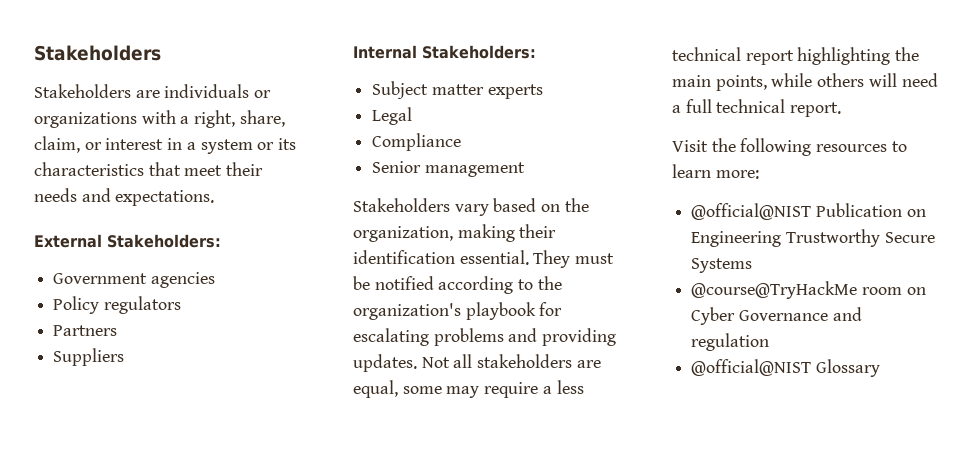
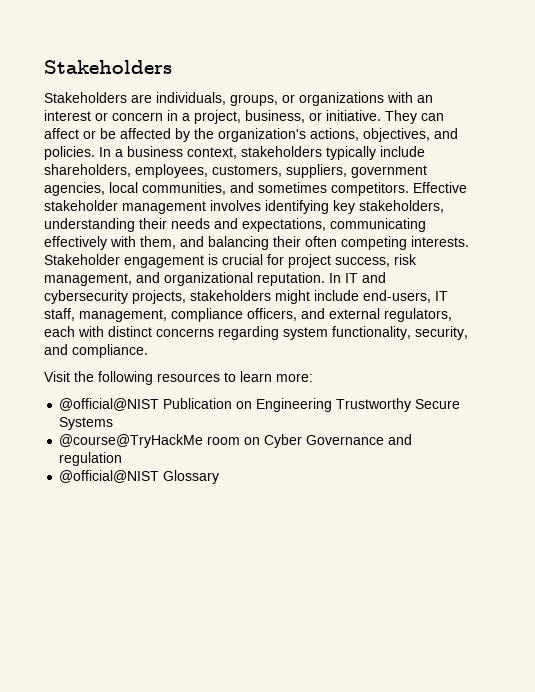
- Stakeholders are individuals or organizations with a right, share, claim, or interest in a system or its characteristics that meet their needs and expectations.
- External Stakeholders:
- Government agencies
- Policy regulators
- Partners
- Suppliers
- Internal Stakeholders:
- Subject matter experts
- Legal
- Compliance
- Senior management
- Stakeholders vary based on the organization, making their identification essential. They must be notified according to the organization's playbook for escalating problems and providing updates. Not all stakeholders are equal, some may require a less technical report highlighting the main points, while others will need a full technical report.
+ Stakeholders are individuals, groups, or organizations with an interest or concern in a project, business, or initiative. They can affect or be affected by the organization's actions, objectives, and policies. In a business context, stakeholders typically include shareholders, employees, customers, suppliers, government agencies, local communities, and sometimes competitors. Effective stakeholder management involves identifying key stakeholders, understanding their needs and expectations, communicating effectively with them, and balancing their often competing interests. Stakeholder engagement is crucial for project success, risk management, and organizational reputation. In IT and cybersecurity projects, stakeholders might include end-users, IT staff, management, compliance officers, and external regulators, each with distinct concerns regarding system functionality, security, and compliance.

